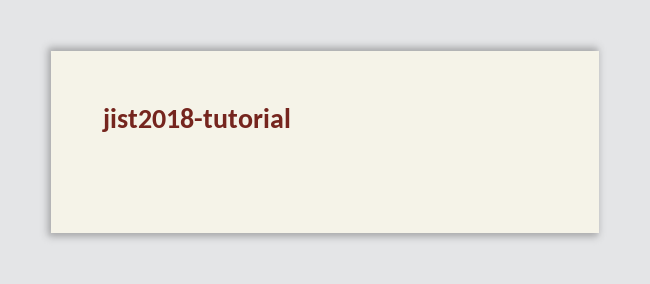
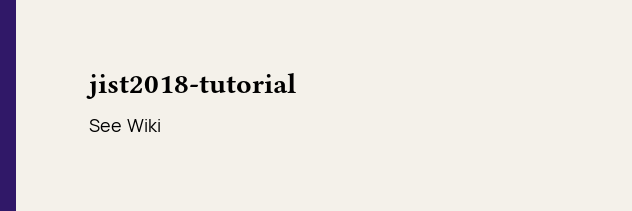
+ See Wiki

